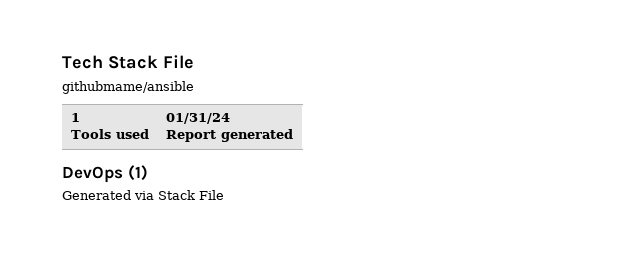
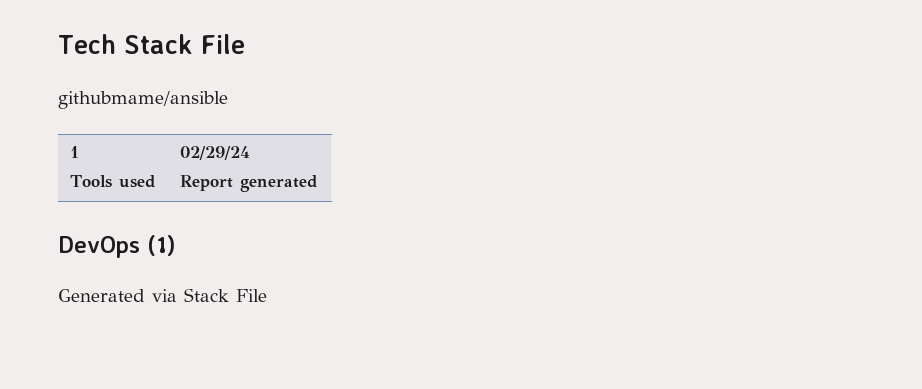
  githubmame/ansible
  1
- Tools used | 01/31/24
+ Tools used | 02/29/24

